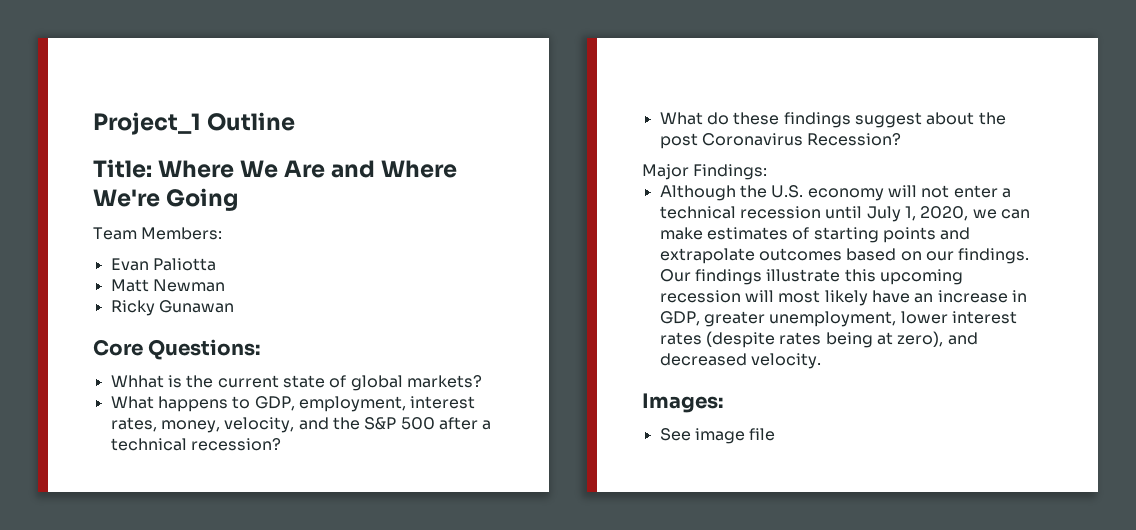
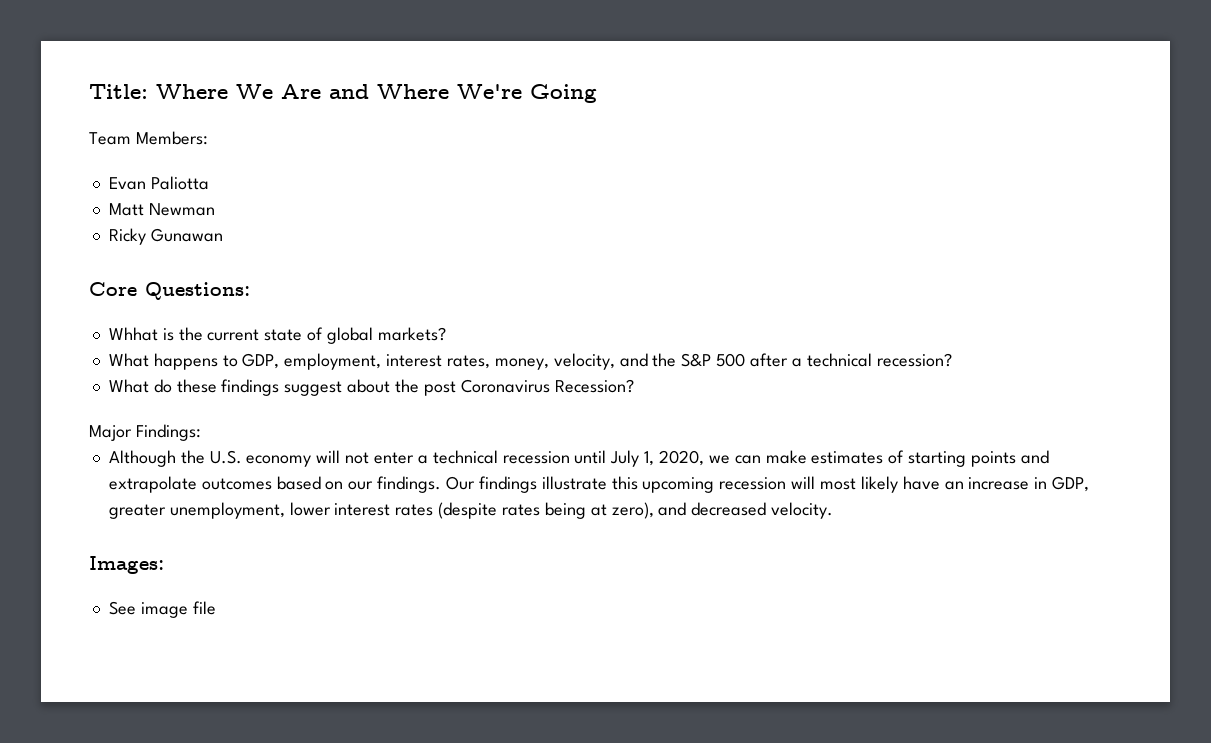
- Project_1 Outline

